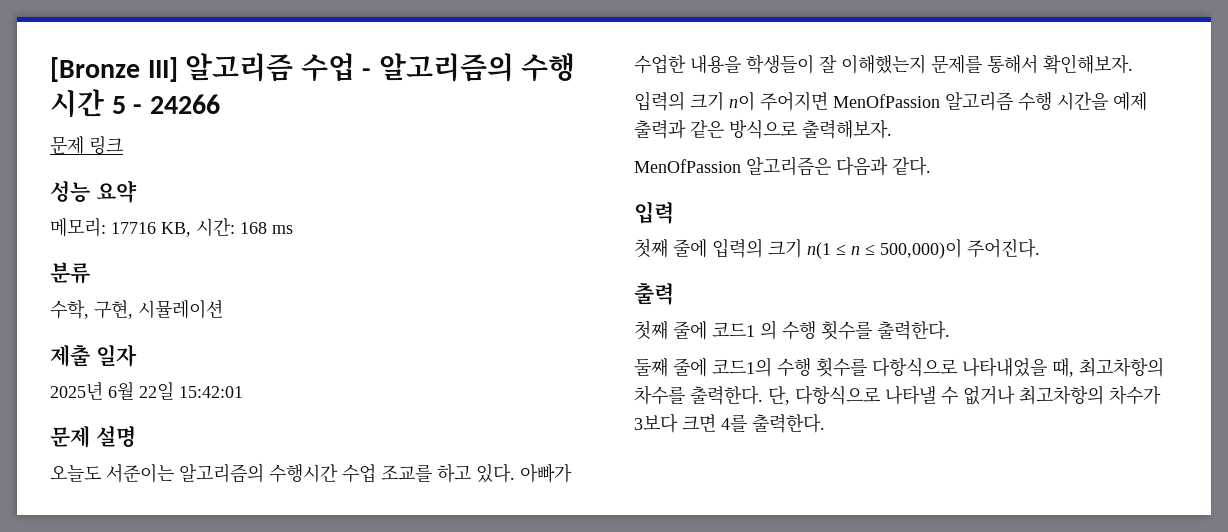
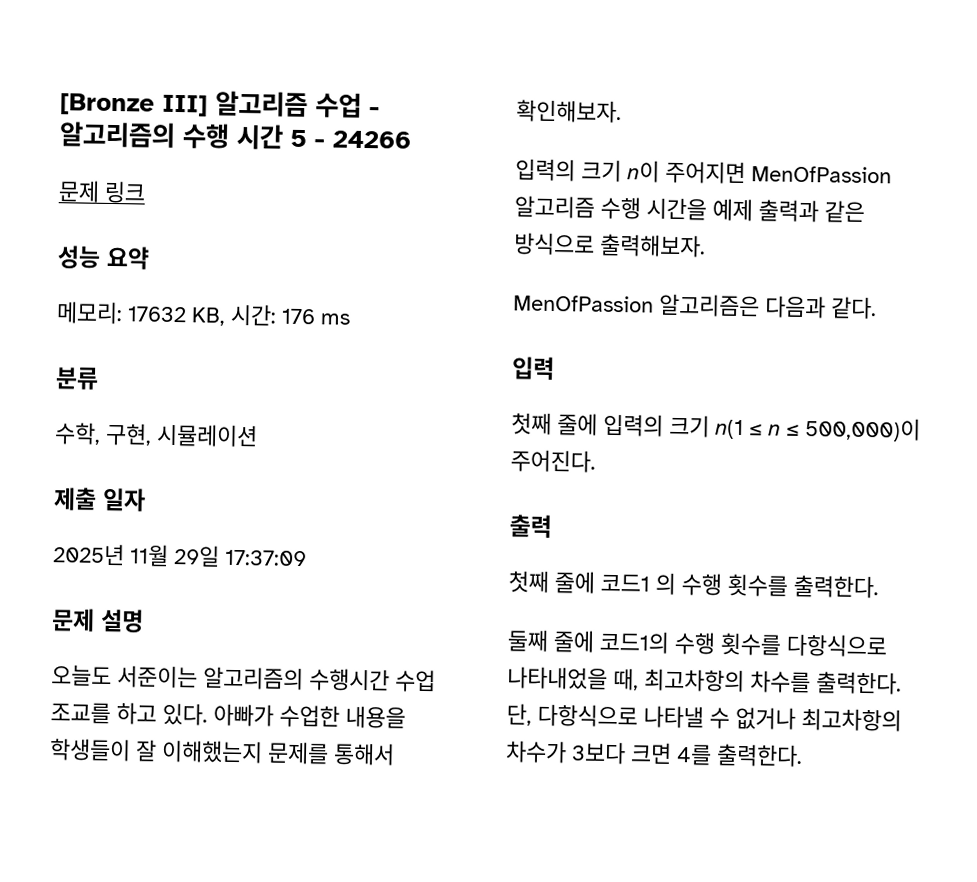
- 메모리: 17716 KB, 시간: 168 ms
+ 메모리: 17632 KB, 시간: 176 ms
- 2025년 6월 22일 15:42:01
+ 2025년 11월 29일 17:37:09

